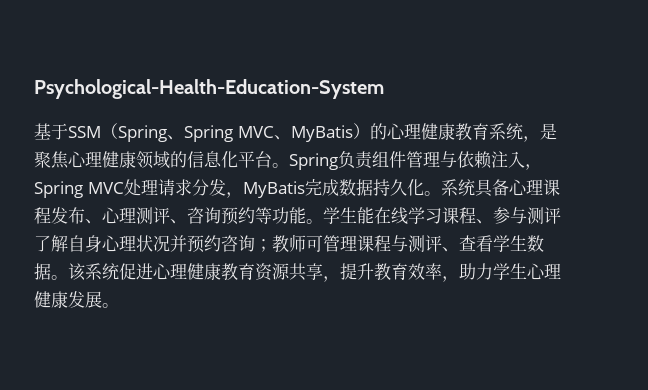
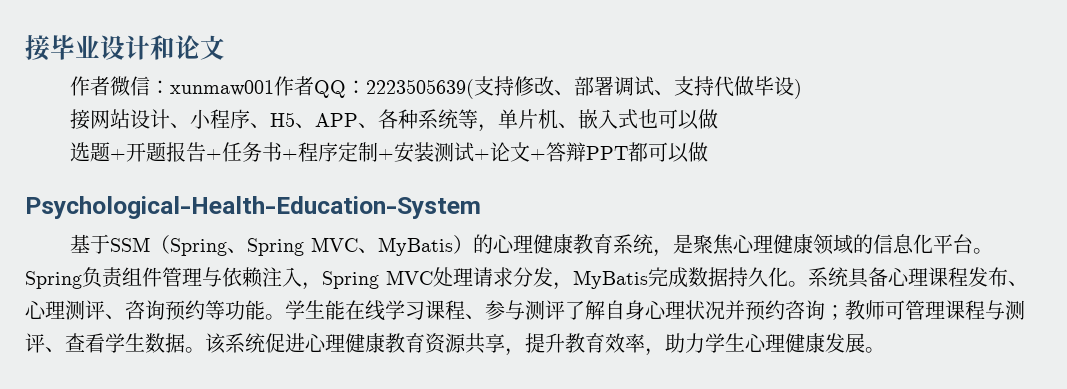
+ 接毕业设计和论文
+ 作者微信：xunmaw001作者QQ：2223505639(支持修改、部署调试、支持代做毕设)
+ 接网站设计、小程序、H5、APP、各种系统等，单片机、嵌入式也可以做
+ 选题+开题报告+任务书+程序定制+安装测试+论文+答辩PPT都可以做

